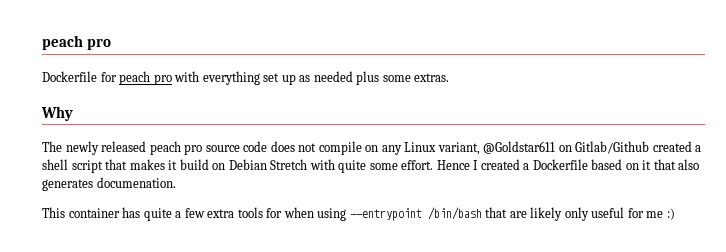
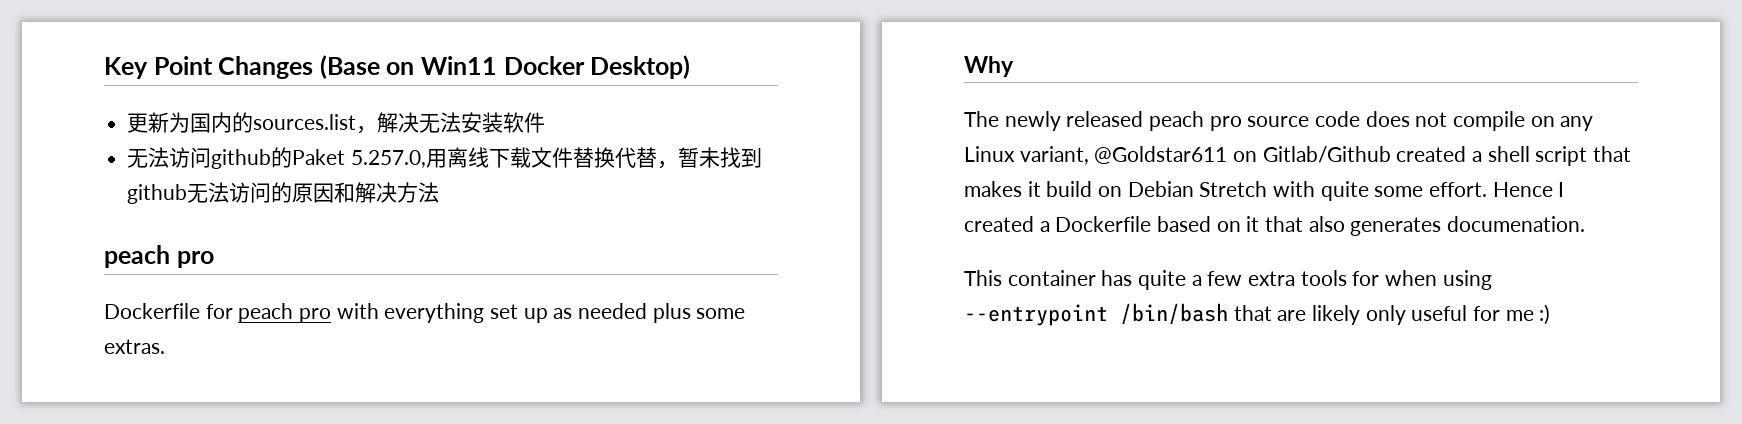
+ Key Point Changes (Base on Win11 Docker Desktop)
+ 更新为国内的sources.list，解决无法安装软件
+ 无法访问github的Paket 5.257.0,用离线下载文件替换代替，暂未找到github无法访问的原因和解决方法

